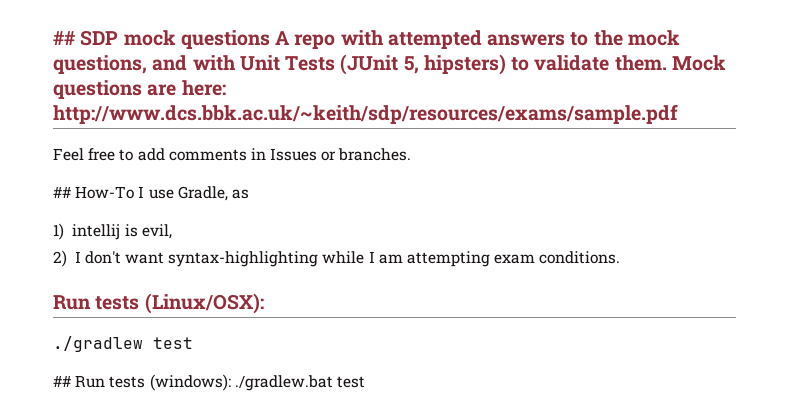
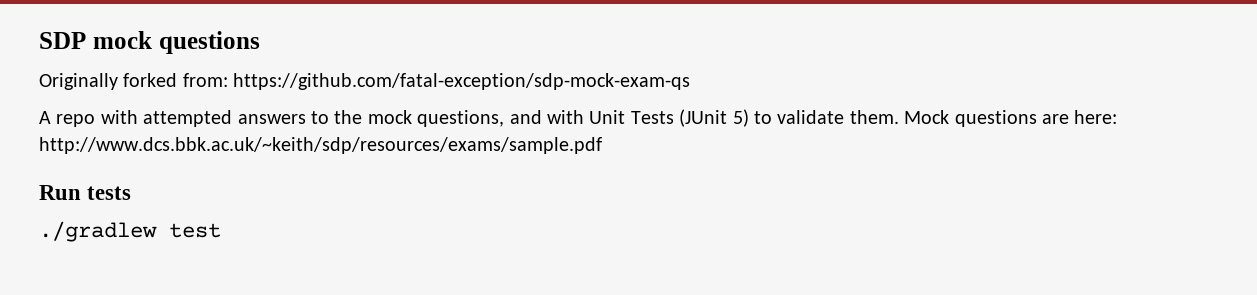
- ## SDP mock questions A repo with attempted answers to the mock questions, and with Unit Tests (JUnit 5, hipsters) to validate them.
+ SDP mock questions
+ Originally forked from: https://github.com/fatal-exception/sdp-mock-exam-qs
+ A repo with attempted answers to the mock questions, and with Unit Tests (JUnit 5) to validate them.
- Feel free to add comments in Issues or branches.
- ## How-To I use Gradle, as
- 1) intellij is evil,
- 2) I don't want syntax-highlighting while I am attempting exam conditions.
- Run tests (Linux/OSX):
+ Run tests
- ## Run tests (windows): ./gradlew.bat test

